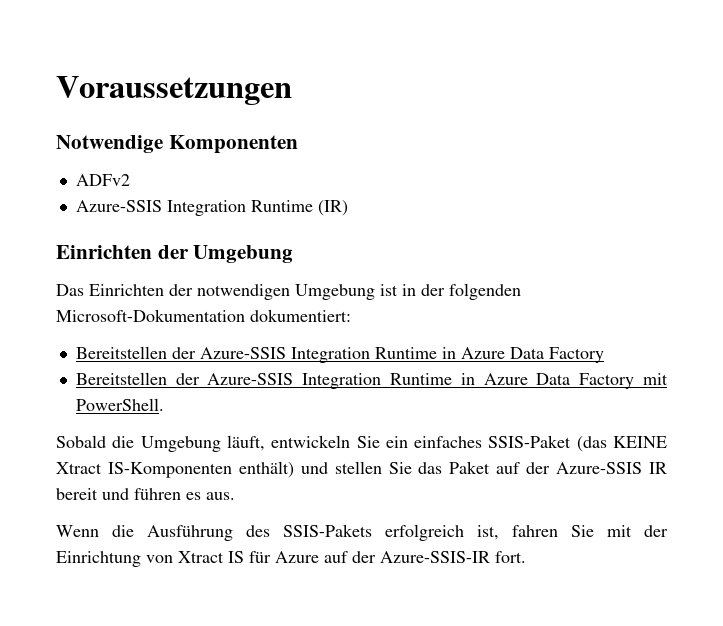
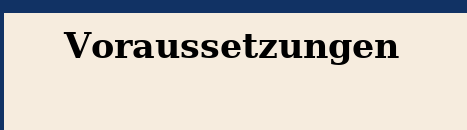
- Notwendige Komponenten
- ADFv2
- Azure-SSIS Integration Runtime (IR)
- Einrichten der Umgebung
- Das Einrichten der notwendigen Umgebung ist in der folgenden Microsoft-Dokumentation dokumentiert:
- Bereitstellen der Azure-SSIS Integration Runtime in Azure Data Factory
- Bereitstellen der Azure-SSIS Integration Runtime in Azure Data Factory mit PowerShell.
- Sobald die Umgebung läuft, entwickeln Sie ein einfaches SSIS-Paket (das KEINE Xtract IS-Komponenten enthält) und stellen Sie das Paket auf der Azure-SSIS IR bereit und führen es aus.
- Wenn die Ausführung des SSIS-Pakets erfolgreich ist, fahren Sie mit der Einrichtung von Xtract IS für Azure auf der Azure-SSIS-IR fort.

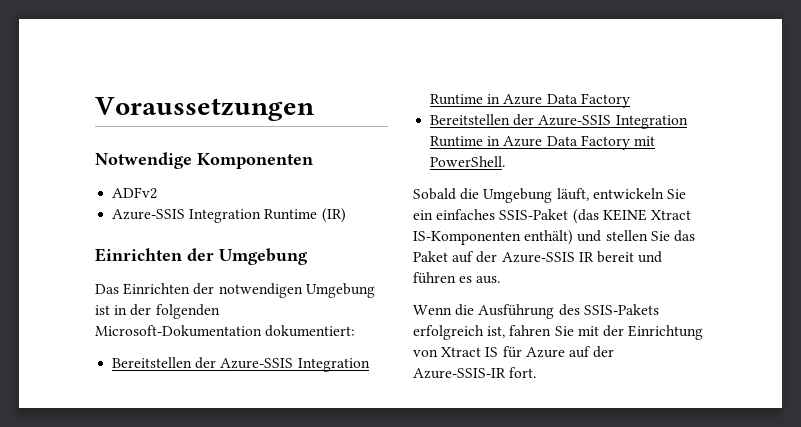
+ Notwendige Komponenten
+ ADFv2
+ Azure-SSIS Integration Runtime (IR)
+ Einrichten der Umgebung
+ Das Einrichten der notwendigen Umgebung ist in der folgenden Microsoft-Dokumentation dokumentiert:
+ Bereitstellen der Azure-SSIS Integration Runtime in Azure Data Factory
+ Bereitstellen der Azure-SSIS Integration Runtime in Azure Data Factory mit PowerShell.
+ Sobald die Umgebung läuft, entwickeln Sie ein einfaches SSIS-Paket (das KEINE Xtract IS-Komponenten enthält) und stellen Sie das Paket auf der Azure-SSIS IR bereit und führen es aus.
+ Wenn die Ausführung des SSIS-Pakets erfolgreich ist, fahren Sie mit der Einrichtung von Xtract IS für Azure auf der Azure-SSIS-IR fort.

